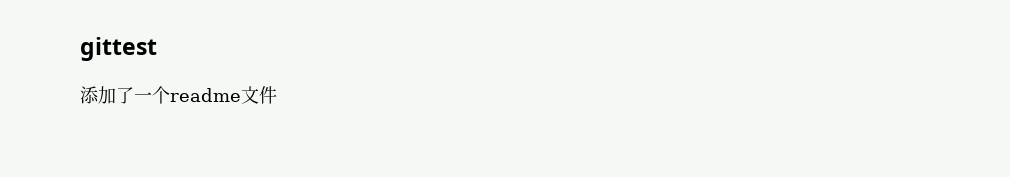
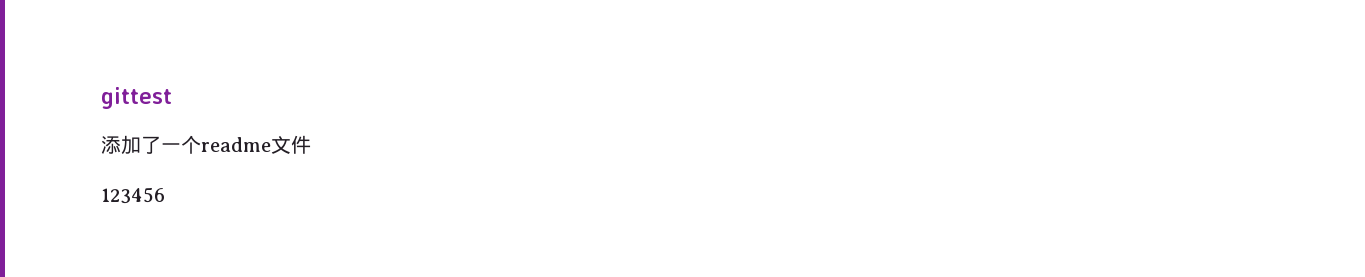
+ 123456

